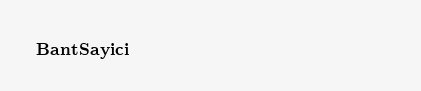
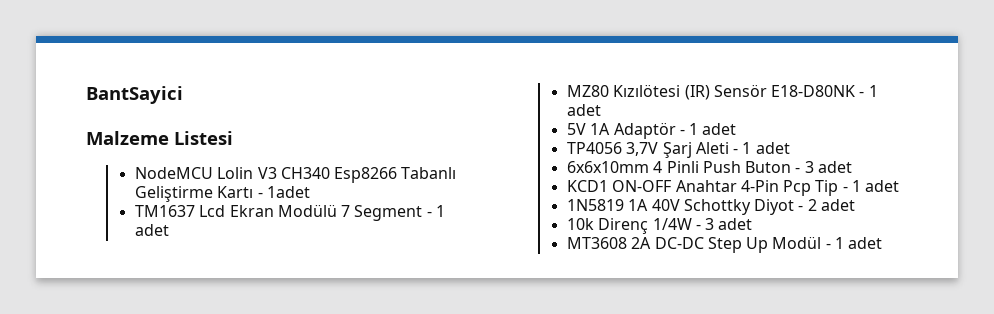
+ Malzeme Listesi
+ NodeMCU Lolin V3 CH340 Esp8266 Tabanlı Geliştirme Kartı - 1adet
+ TM1637 Lcd Ekran Modülü 7 Segment - 1 adet
+ MZ80 Kızılötesi (IR) Sensör E18-D80NK - 1 adet
+ 5V 1A Adaptör - 1 adet
+ TP4056 3,7V Şarj Aleti - 1 adet
+ 6x6x10mm 4 Pinli Push Buton - 3 adet
+ KCD1 ON-OFF Anahtar 4-Pin Pcp Tip - 1 adet
+ 1N5819 1A 40V Schottky Diyot - 2 adet
+ 10k Direnç 1/4W - 3 adet
+ MT3608 2A DC-DC Step Up Modül - 1 adet

